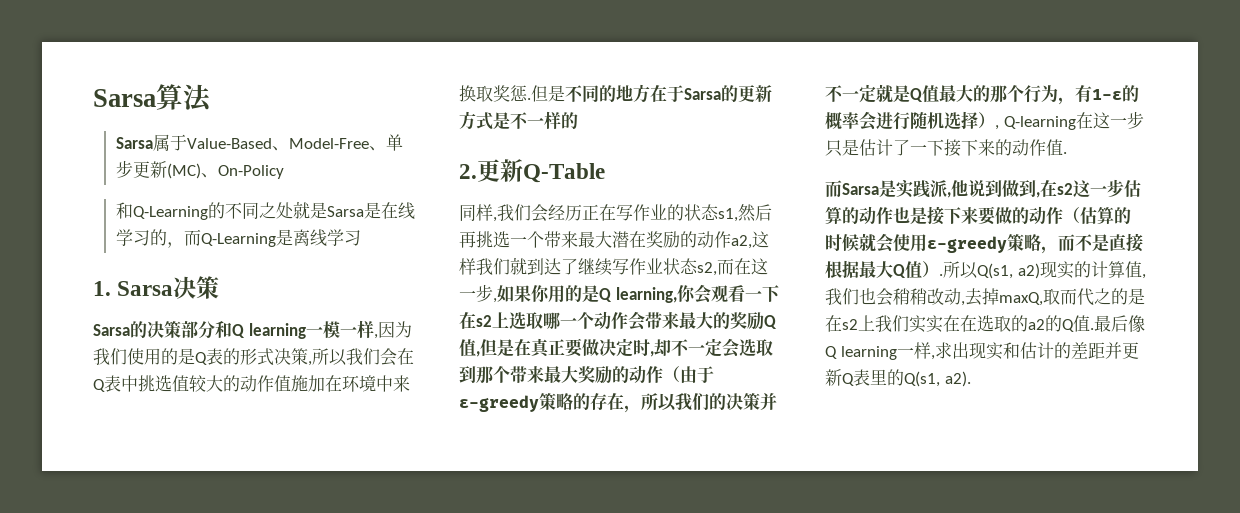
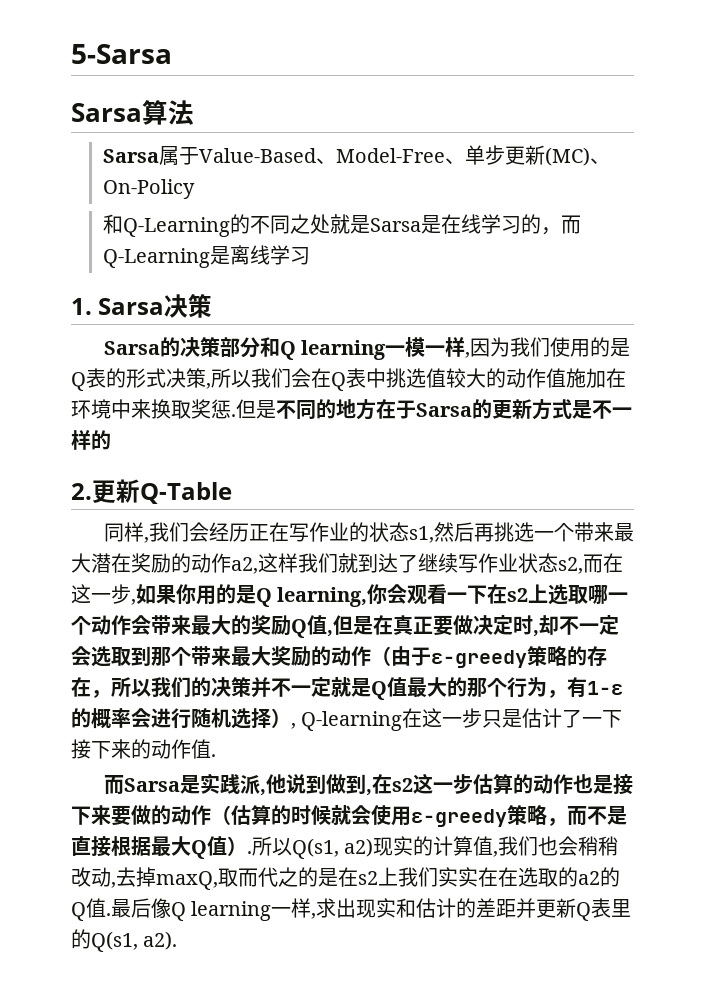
+ 5-Sarsa

